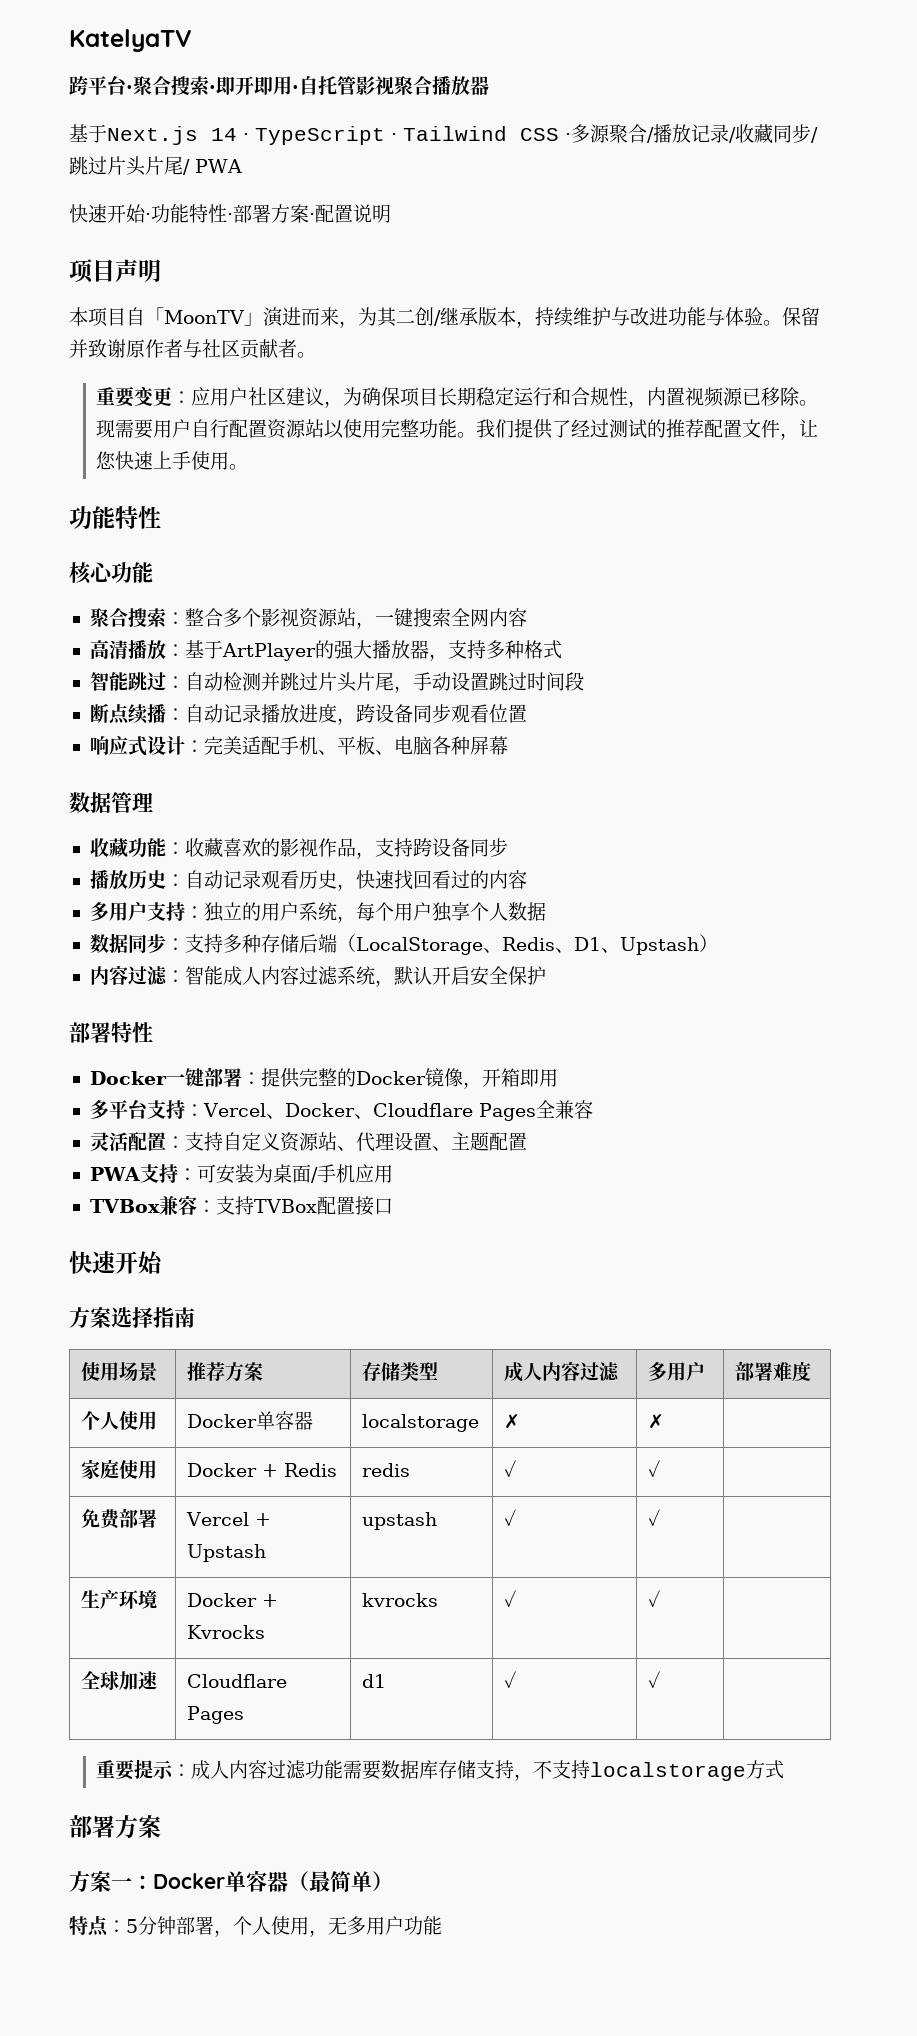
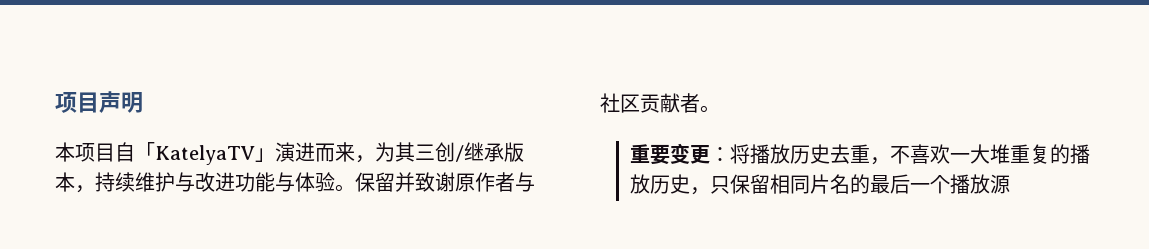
- KatelyaTV
- 跨平台·聚合搜索·即开即用·自托管影视聚合播放器
- 基于Next.js 14 · TypeScript · Tailwind CSS ·多源聚合/播放记录/收藏同步/跳过片头片尾/ PWA
- 快速开始·功能特性·部署方案·配置说明
- 本项目自「MoonTV」演进而来，为其二创/继承版本，持续维护与改进功能与体验。
+ 本项目自「KatelyaTV」演进而来，为其三创/继承版本，持续维护与改进功能与体验。
- 重要变更：应用户社区建议，为确保项目长期稳定运行和合规性，内置视频源已移除。现需要用户自行配置资源站以使用完整功能。我们提供了经过测试的推荐配置文件，让您快速上手使用。
- 功能特性
- 核心功能
- 聚合搜索：整合多个影视资源站，一键搜索全网内容
- 高清播放：基于ArtPlayer的强大播放器，支持多种格式
- 智能跳过：自动检测并跳过片头片尾，手动设置跳过时间段
- 断点续播：自动记录播放进度，跨设备同步观看位置
- 响应式设计：完美适配手机、平板、电脑各种屏幕
- 数据管理
- 收藏功能：收藏喜欢的影视作品，支持跨设备同步
- 播放历史：自动记录观看历史，快速找回看过的内容
- 多用户支持：独立的用户系统，每个用户独享个人数据
- 数据同步：支持多种存储后端（LocalStorage、Redis、D1、Upstash）
- 内容过滤：智能成人内容过滤系统，默认开启安全保护
- 部署特性
- Docker一键部署：提供完整的Docker镜像，开箱即用
- 多平台支持：Vercel、Docker、Cloudflare Pages全兼容
- 灵活配置：支持自定义资源站、代理设置、主题配置
- PWA支持：可安装为桌面/手机应用
- TVBox兼容：支持TVBox配置接口
- 快速开始
- 方案选择指南
- 使用场景 | 推荐方案 | 存储类型 | 成人内容过滤 | 多用户 | 部署难度
- 个人使用 | Docker单容器 | localstorage | ✗ | ✗ |
- 家庭使用 | Docker + Redis | redis | ✓ | ✓ |
- 免费部署 | Vercel + Upstash | upstash | ✓ | ✓ |
- 生产环境 | Docker + Kvrocks | kvrocks | ✓ | ✓ |
- 全球加速 | Cloudflare Pages | d1 | ✓ | ✓ |
- 重要提示：成人内容过滤功能需要数据库存储支持，不支持localstorage方式
- 部署方案
- 方案一：Docker单容器（最简单）
- 特点：5分钟部署，个人使用，无多用户功能
+ 重要变更：将播放历史去重，不喜欢一大堆重复的播放历史，只保留相同片名的最后一个播放源

